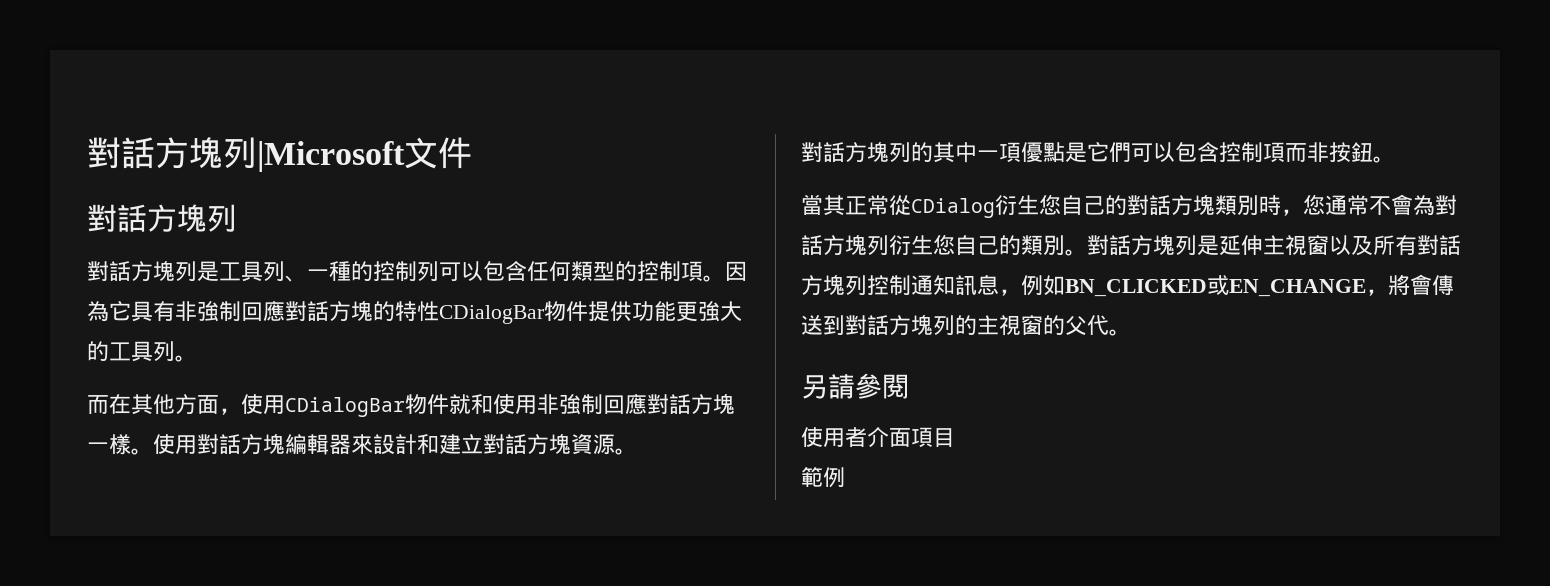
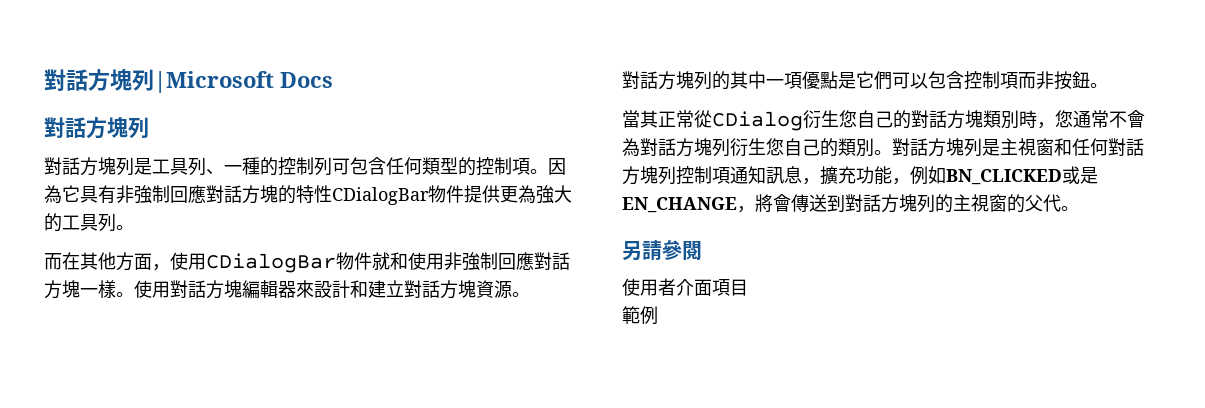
- 對話方塊列|Microsoft文件
+ 對話方塊列|Microsoft Docs
- 對話方塊列是工具列、一種的控制列可以包含任何類型的控制項。
+ 對話方塊列是工具列、一種的控制列可包含任何類型的控制項。
- 因為它具有非強制回應對話方塊的特性CDialogBar物件提供功能更強大的工具列。
+ 因為它具有非強制回應對話方塊的特性CDialogBar物件提供更為強大的工具列。
- 對話方塊列是延伸主視窗以及所有對話方塊列控制通知訊息，例如BN_CLICKED或EN_CHANGE，將會傳送到對話方塊列的主視窗的父代。
+ 對話方塊列是主視窗和任何對話方塊列控制項通知訊息，擴充功能，例如BN_CLICKED或是EN_CHANGE，將會傳送到對話方塊列的主視窗的父代。

